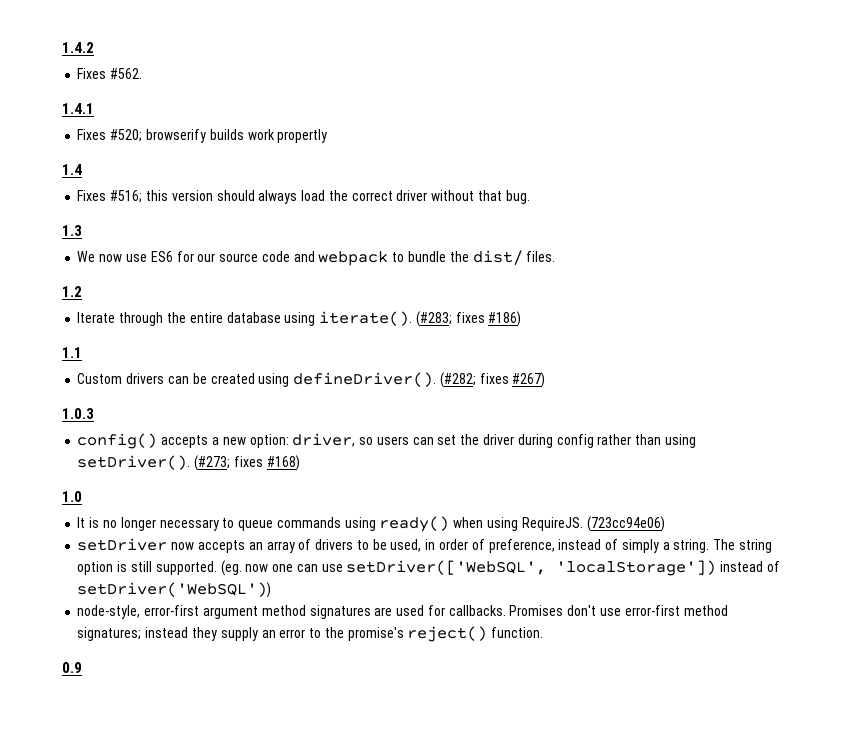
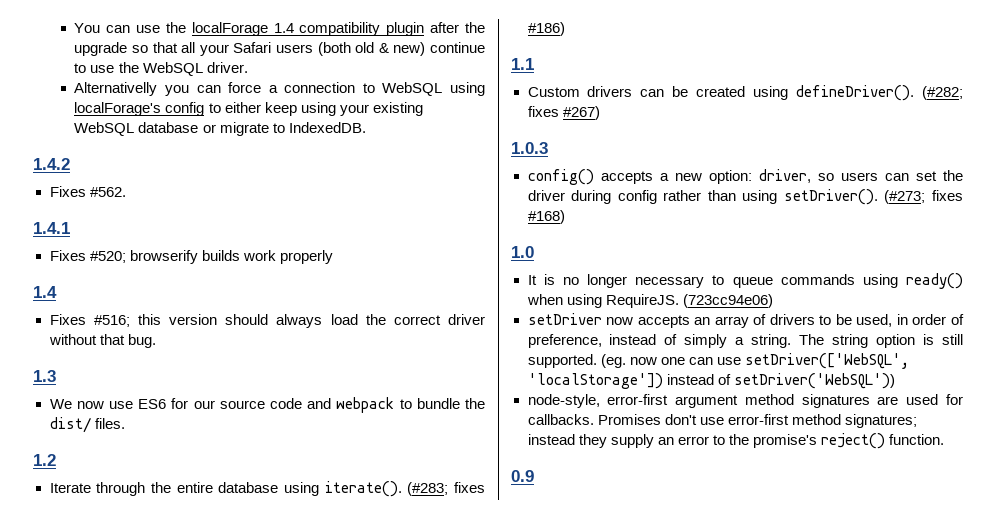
+ You can use the localForage 1.4 compatibility plugin after the upgrade so that all your Safari users (both old & new) continue to use the WebSQL driver.
+ Alternativelly you can force a connection to WebSQL using localForage's config to either keep using your existing WebSQL database or migrate to IndexedDB.
- Fixes #520; browserify builds work propertly
+ Fixes #520; browserify builds work properly

